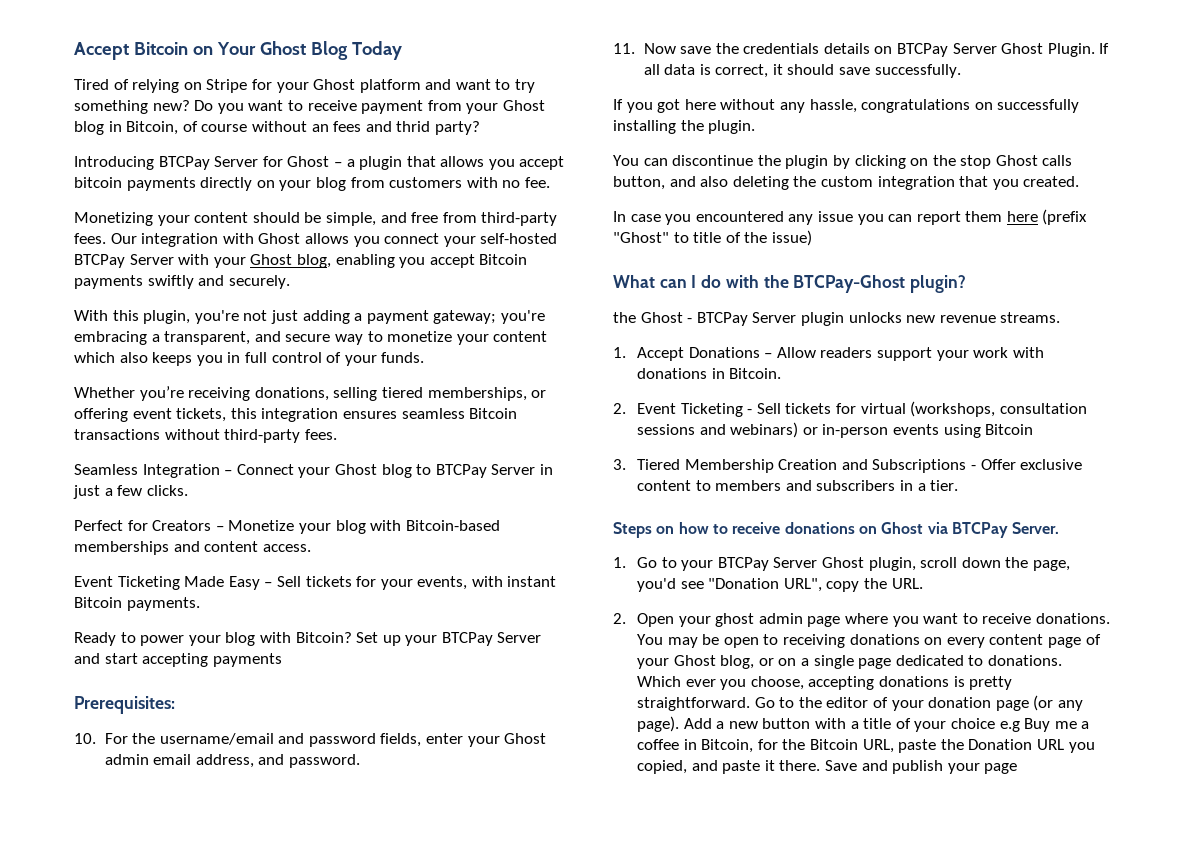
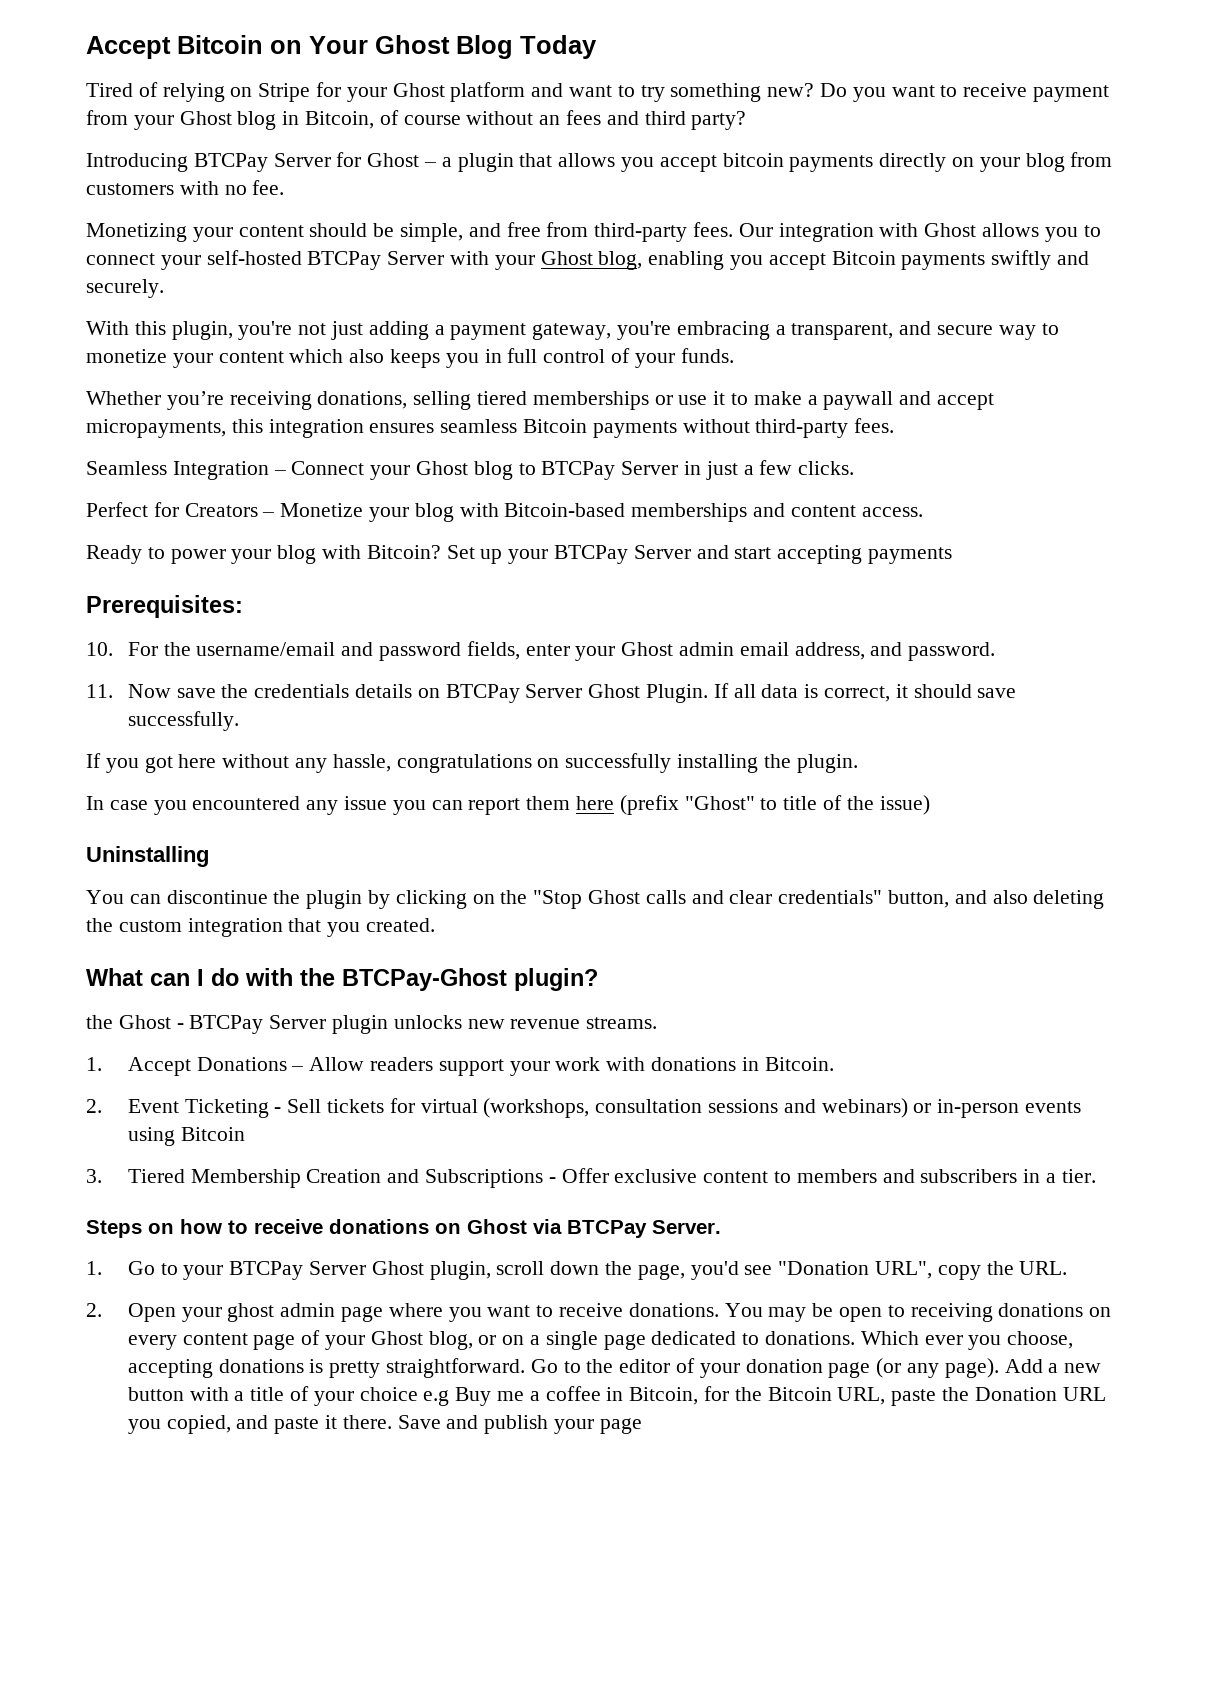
- Do you want to receive payment from your Ghost blog in Bitcoin, of course without an fees and thrid party?
+ Do you want to receive payment from your Ghost blog in Bitcoin, of course without an fees and third party?
- Our integration with Ghost allows you connect your self-hosted BTCPay Server with your Ghost blog, enabling you accept Bitcoin payments swiftly and securely.
+ Our integration with Ghost allows you to connect your self-hosted BTCPay Server with your Ghost blog, enabling you accept Bitcoin payments swiftly and securely.
- With this plugin, you're not just adding a payment gateway; you're embracing a transparent, and secure way to monetize your content which also keeps you in full control of your funds.
+ With this plugin, you're not just adding a payment gateway, you're embracing a transparent, and secure way to monetize your content which also keeps you in full control of your funds.
- Whether you’re receiving donations, selling tiered memberships, or offering event tickets, this integration ensures seamless Bitcoin transactions without third-party fees.
+ Whether you’re receiving donations, selling tiered memberships or use it to make a paywall and accept micropayments, this integration ensures seamless Bitcoin payments without third-party fees.
- Event Ticketing Made Easy – Sell tickets for your events, with instant Bitcoin payments.
- You can discontinue the plugin by clicking on the stop Ghost calls button, and also deleting the custom integration that you created.
+ Uninstalling
+ You can discontinue the plugin by clicking on the "Stop Ghost calls and clear credentials" button, and also deleting the custom integration that you created.

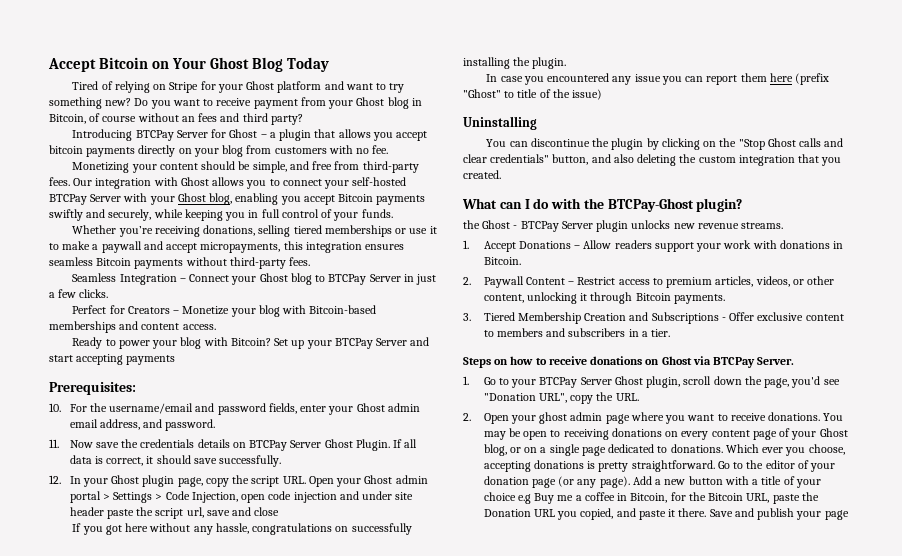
- Our integration with Ghost allows you to connect your self-hosted BTCPay Server with your Ghost blog, enabling you accept Bitcoin payments swiftly and securely.
- With this plugin, you're not just adding a payment gateway, you're embracing a transparent, and secure way to monetize your content which also keeps you in full control of your funds.
+ Our integration with Ghost allows you to connect your self-hosted BTCPay Server with your Ghost blog, enabling you accept Bitcoin payments swiftly and securely, while keeping you in full control of your funds.
+ 12. In your Ghost plugin page, copy the script URL. Open your Ghost admin portal > Settings > Code Injection, open code injection and under site header paste the script url, save and close
- 2. Event Ticketing - Sell tickets for virtual (workshops, consultation sessions and webinars) or in-person events using Bitcoin
+ 2. Paywall Content – Restrict access to premium articles, videos, or other content, unlocking it through Bitcoin payments.

